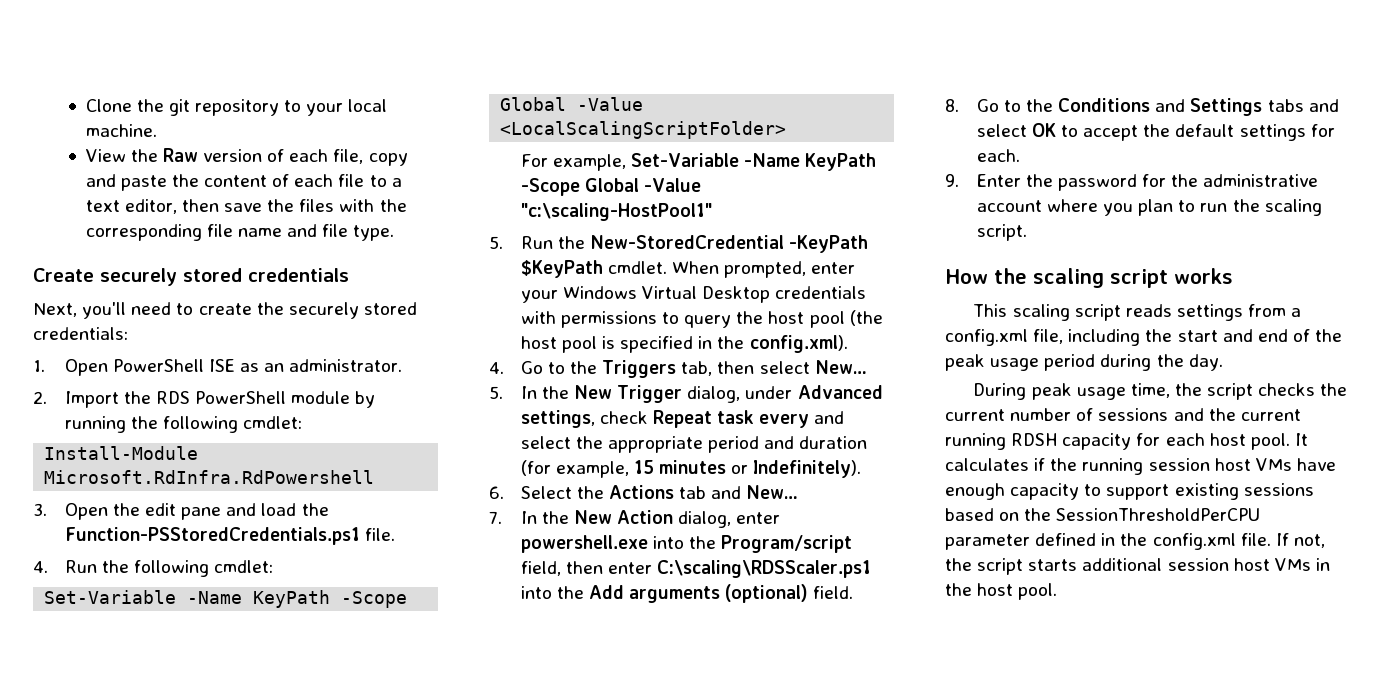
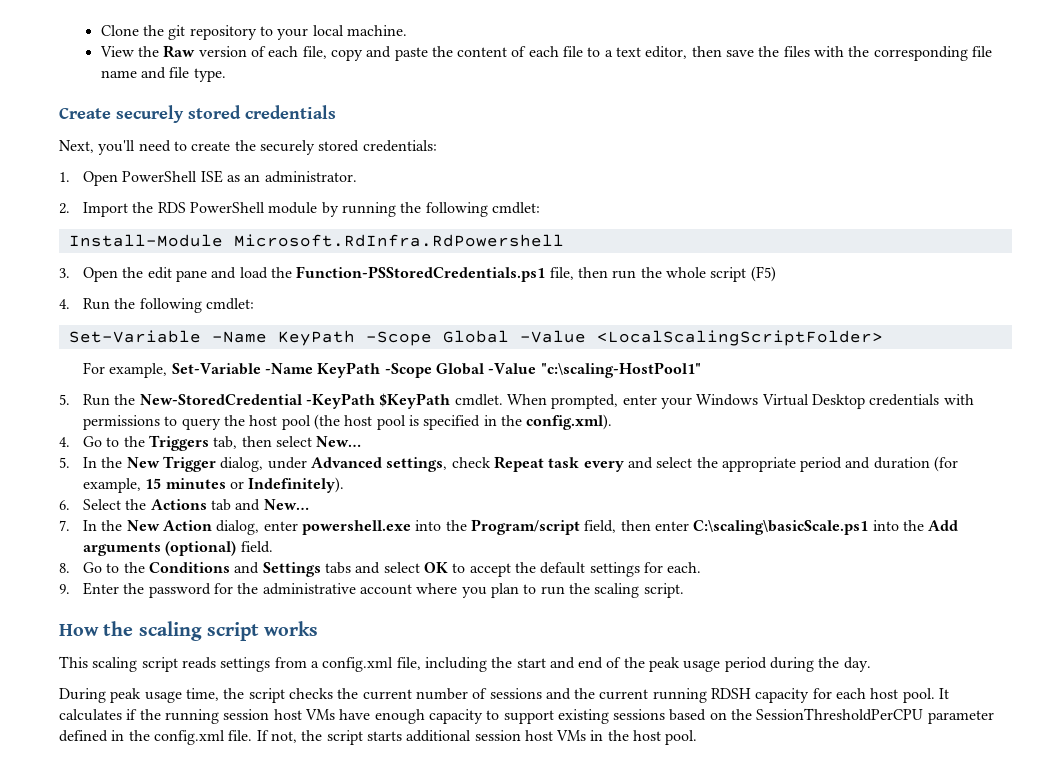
- 3. Open the edit pane and load the Function-PSStoredCredentials.ps1 file.
+ 3. Open the edit pane and load the Function-PSStoredCredentials.ps1 file, then run the whole script (F5)
- 7. In the New Action dialog, enter powershell.exe into the Program/script field, then enter C:\scaling\RDSScaler.ps1 into the Add arguments (optional) field.
+ 7. In the New Action dialog, enter powershell.exe into the Program/script field, then enter C:\scaling\basicScale.ps1 into the Add arguments (optional) field.

